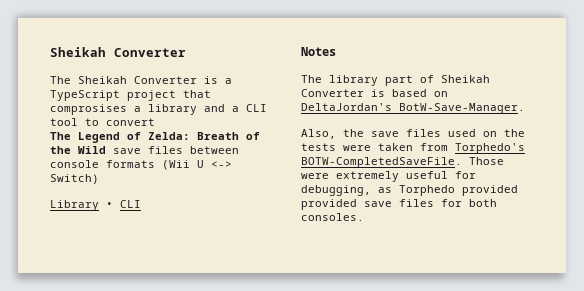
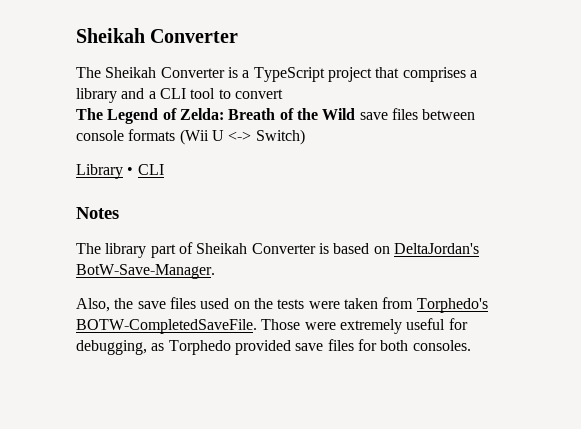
- The Sheikah Converter is a TypeScript project that comprosises a library and a CLI tool to convert
+ The Sheikah Converter is a TypeScript project that comprises a library and a CLI tool to convert
- Those were extremely useful for debugging, as Torphedo provided provided save files for both consoles.
+ Those were extremely useful for debugging, as Torphedo provided save files for both consoles.

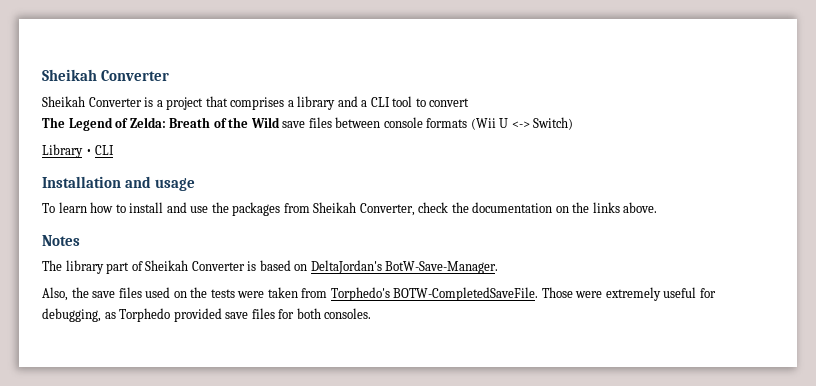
- The Sheikah Converter is a TypeScript project that comprises a library and a CLI tool to convert
+ Sheikah Converter is a project that comprises a library and a CLI tool to convert
+ Installation and usage
+ To learn how to install and use the packages from Sheikah Converter, check the documentation on the links above.

